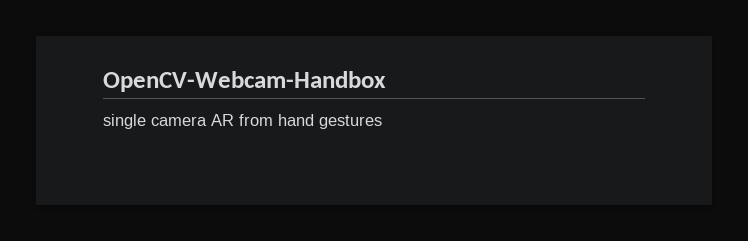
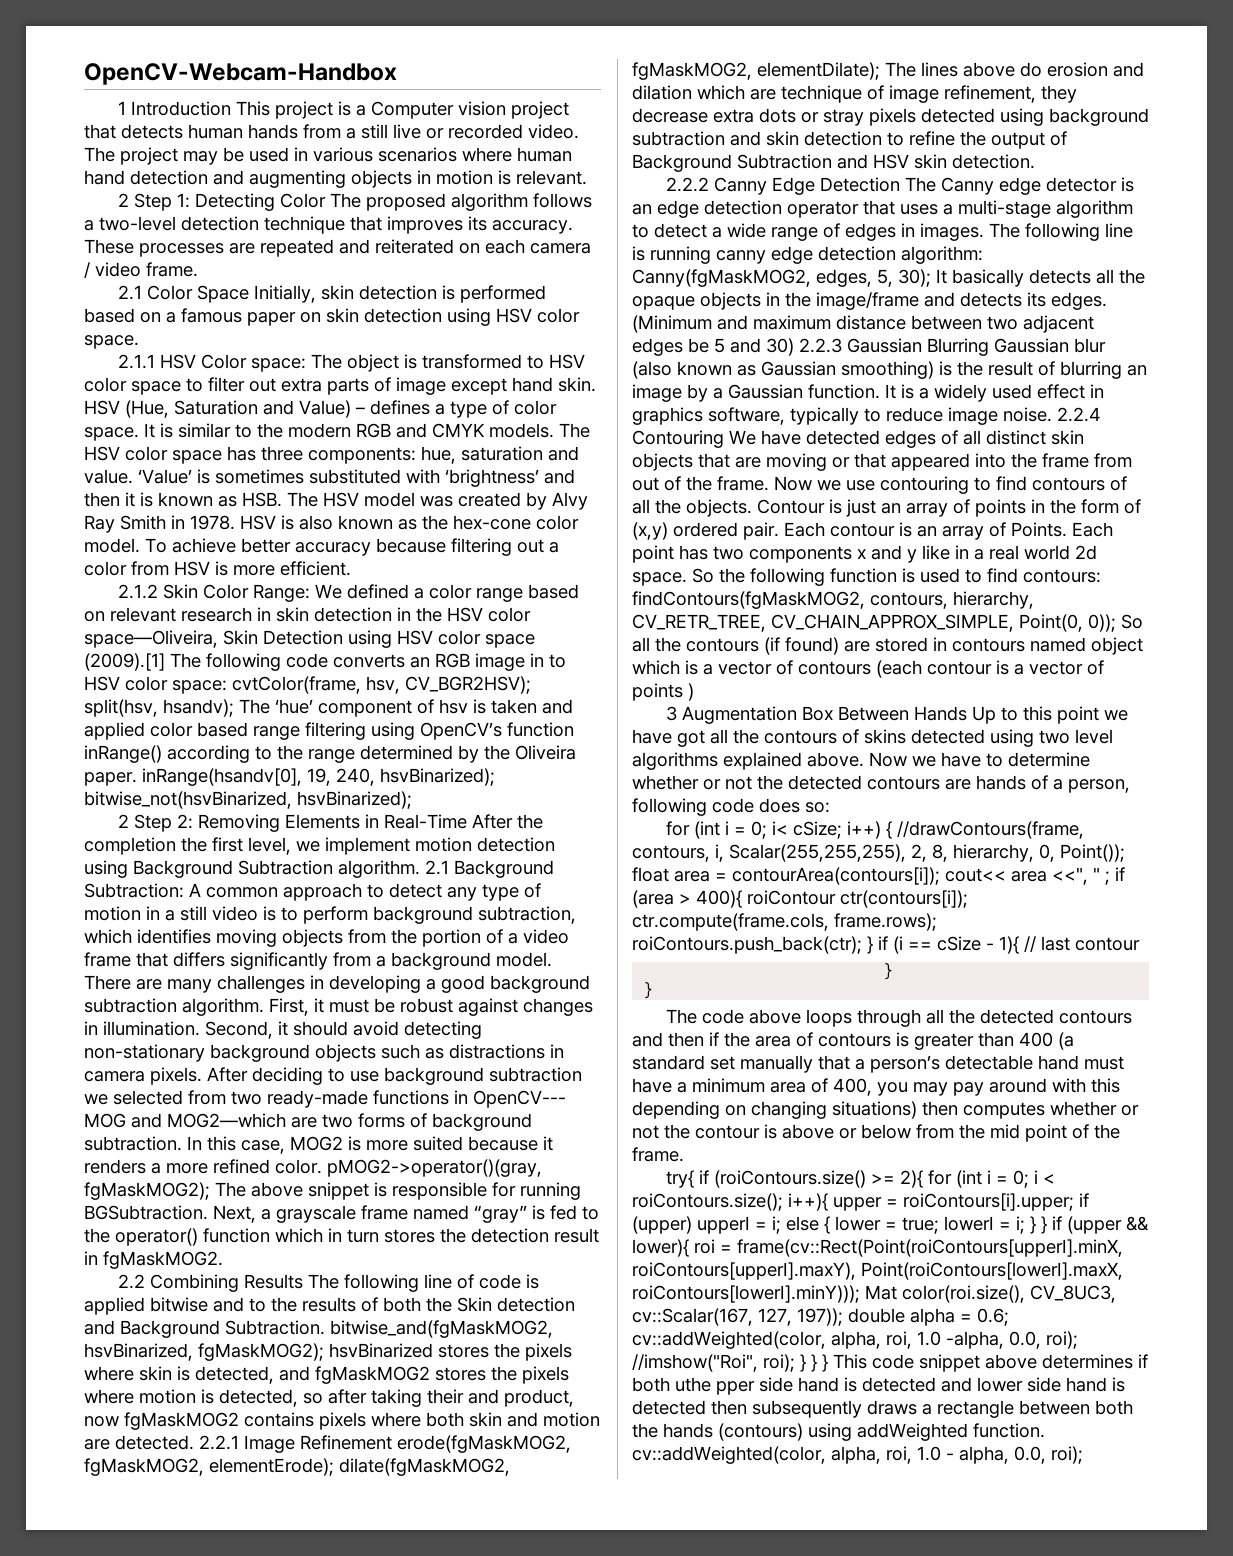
- single camera AR from hand gestures
+ 1 Introduction This project is a Computer vision project that detects human hands from a still live or recorded video. The project may be used in various scenarios where human hand detection and augmenting objects in motion is relevant.
+ 2 Step 1: Detecting Color The proposed algorithm follows a two-level detection technique that improves its accuracy. These processes are repeated and reiterated on each camera / video frame.
+ 2.1 Color Space Initially, skin detection is performed based on a famous paper on skin detection using HSV color space.
+ 2.1.1 HSV Color space: The object is transformed to HSV color space to filter out extra parts of image except hand skin. HSV (Hue, Saturation and Value) – defines a type of color space. It is similar to the modern RGB and CMYK models. The HSV color space has three components: hue, saturation and value. ‘Value’ is sometimes substituted with ‘brightness’ and then it is known as HSB. The HSV model was created by Alvy Ray Smith in 1978. HSV is also known as the hex-cone color model. To achieve better accuracy because filtering out a color from HSV is more efficient.
+ 2.1.2 Skin Color Range: We defined a color range based on relevant research in skin detection in the HSV color space—Oliveira, Skin Detection using HSV color space (2009).[1] The following code converts an RGB image in to HSV color space: cvtColor(frame, hsv, CV_BGR2HSV); split(hsv, hsandv); The ‘hue’ component of hsv is taken and applied color based range filtering using OpenCV’s function inRange() according to the range determined by the Oliveira paper. inRange(hsandv[0], 19, 240, hsvBinarized); bitwise_not(hsvBinarized, hsvBinarized);
+ 2 Step 2: Removing Elements in Real-Time After the completion the first level, we implement motion detection using Background Subtraction algorithm. 2.1 Background Subtraction: A common approach to detect any type of motion in a still video is to perform background subtraction, which identifies moving objects from the portion of a video frame that differs significantly from a background model. There are many challenges in developing a good background subtraction algorithm. First, it must be robust against changes in illumination. Second, it should avoid detecting non-stationary background objects such as distractions in camera pixels. After deciding to use background subtraction we selected from two ready-made functions in OpenCV--- MOG and MOG2—which are two forms of background subtraction. In this case, MOG2 is more suited because it renders a more refined color. pMOG2->operator()(gray, fgMaskMOG2); The above snippet is responsible for running BGSubtraction. Next, a grayscale frame named “gray” is fed to the operator() function which in turn stores the detection result in fgMaskMOG2.
+ 2.2 Combining Results The following line of code is applied bitwise and to the results of both the Skin detection and Background Subtraction. bitwise_and(fgMaskMOG2, hsvBinarized, fgMaskMOG2); hsvBinarized stores the pixels where skin is detected, and fgMaskMOG2 stores the pixels where motion is detected, so after taking their and product, now fgMaskMOG2 contains pixels where both skin and motion are detected. 2.2.1 Image Refinement erode(fgMaskMOG2, fgMaskMOG2, elementErode); dilate(fgMaskMOG2, fgMaskMOG2, elementDilate); The lines above do erosion and dilation which are technique of image refinement, they decrease extra dots or stray pixels detected using background subtraction and skin detection to refine the output of Background Subtraction and HSV skin detection.
+ 2.2.2 Canny Edge Detection The Canny edge detector is an edge detection operator that uses a multi-stage algorithm to detect a wide range of edges in images. The following line is running canny edge detection algorithm: Canny(fgMaskMOG2, edges, 5, 30); It basically detects all the opaque objects in the image/frame and detects its edges. (Minimum and maximum distance between two adjacent edges be 5 and 30) 2.2.3 Gaussian Blurring Gaussian blur (also known as Gaussian smoothing) is the result of blurring an image by a Gaussian function. It is a widely used effect in graphics software, typically to reduce image noise. 2.2.4 Contouring We have detected edges of all distinct skin objects that are moving or that appeared into the frame from out of the frame. Now we use contouring to find contours of all the objects. Contour is just an array of points in the form of (x,y) ordered pair. Each contour is an array of Points. Each point has two components x and y like in a real world 2d space. So the following function is used to find contours: findContours(fgMaskMOG2, contours, hierarchy, CV_RETR_TREE, CV_CHAIN_APPROX_SIMPLE, Point(0, 0)); So all the contours (if found) are stored in contours named object which is a vector of contours (each contour is a vector of points )
+ 3 Augmentation Box Between Hands Up to this point we have got all the contours of skins detected using two level algorithms explained above. Now we have to determine whether or not the detected contours are hands of a person, following code does so:
+ for (int i = 0; i< cSize; i++) { //drawContours(frame, contours, i, Scalar(255,255,255), 2, 8, hierarchy, 0, Point()); float area = contourArea(contours[i]); cout<< area <<", " ; if (area > 400){ roiContour ctr(contours[i]); ctr.compute(frame.cols, frame.rows); roiContours.push_back(ctr); } if (i == cSize - 1){ // last contour
+ }
+ }
+ The code above loops through all the detected contours and then if the area of contours is greater than 400 (a standard set manually that a person’s detectable hand must have a minimum area of 400, you may pay around with this depending on changing situations) then computes whether or not the contour is above or below from the mid point of the frame.
+ try{ if (roiContours.size() >= 2){ for (int i = 0; i < roiContours.size(); i++){ upper = roiContours[i].upper; if (upper) upperI = i; else { lower = true; lowerI = i; } } if (upper && lower){ roi = frame(cv::Rect(Point(roiContours[upperI].minX, roiContours[upperI].maxY), Point(roiContours[lowerI].maxX, roiContours[lowerI].minY))); Mat color(roi.size(), CV_8UC3, cv::Scalar(167, 127, 197)); double alpha = 0.6; cv::addWeighted(color, alpha, roi, 1.0 -alpha, 0.0, roi); //imshow("Roi", roi); } } } This code snippet above determines if both uthe pper side hand is detected and lower side hand is detected then subsequently draws a rectangle between both the hands (contours) using addWeighted function. cv::addWeighted(color, alpha, roi, 1.0 - alpha, 0.0, roi);

